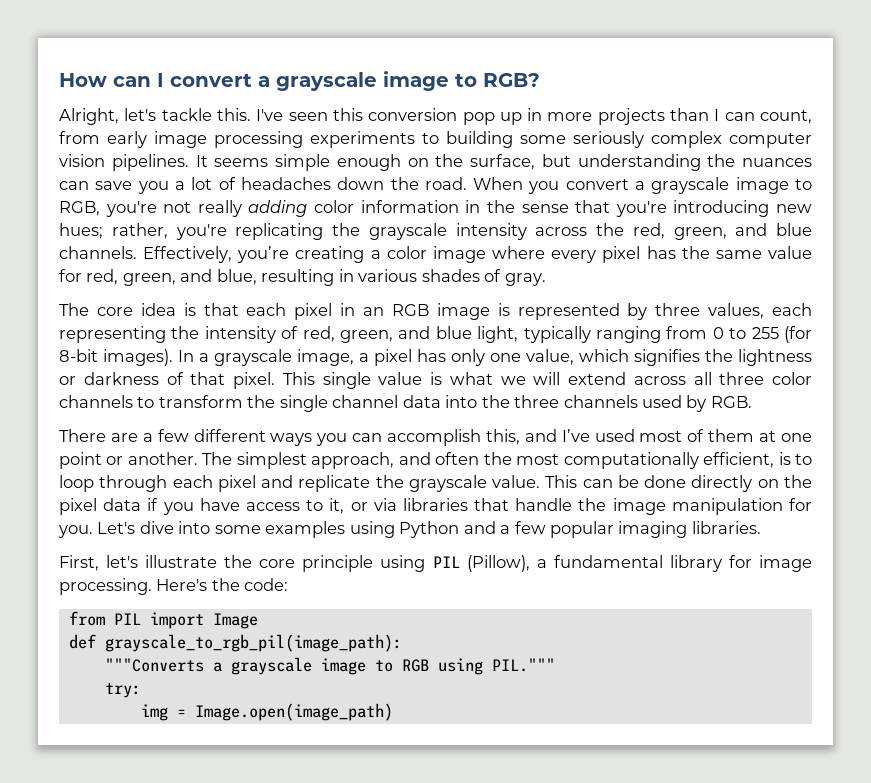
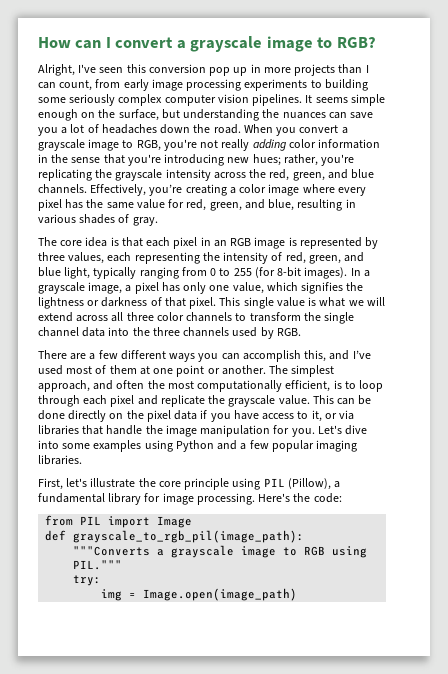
- Alright, let's tackle this. I've seen this conversion pop up in more projects than I can count, from early image processing experiments to building some seriously complex computer vision pipelines.
+ Alright, I've seen this conversion pop up in more projects than I can count, from early image processing experiments to building some seriously complex computer vision pipelines.

